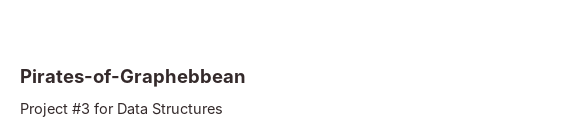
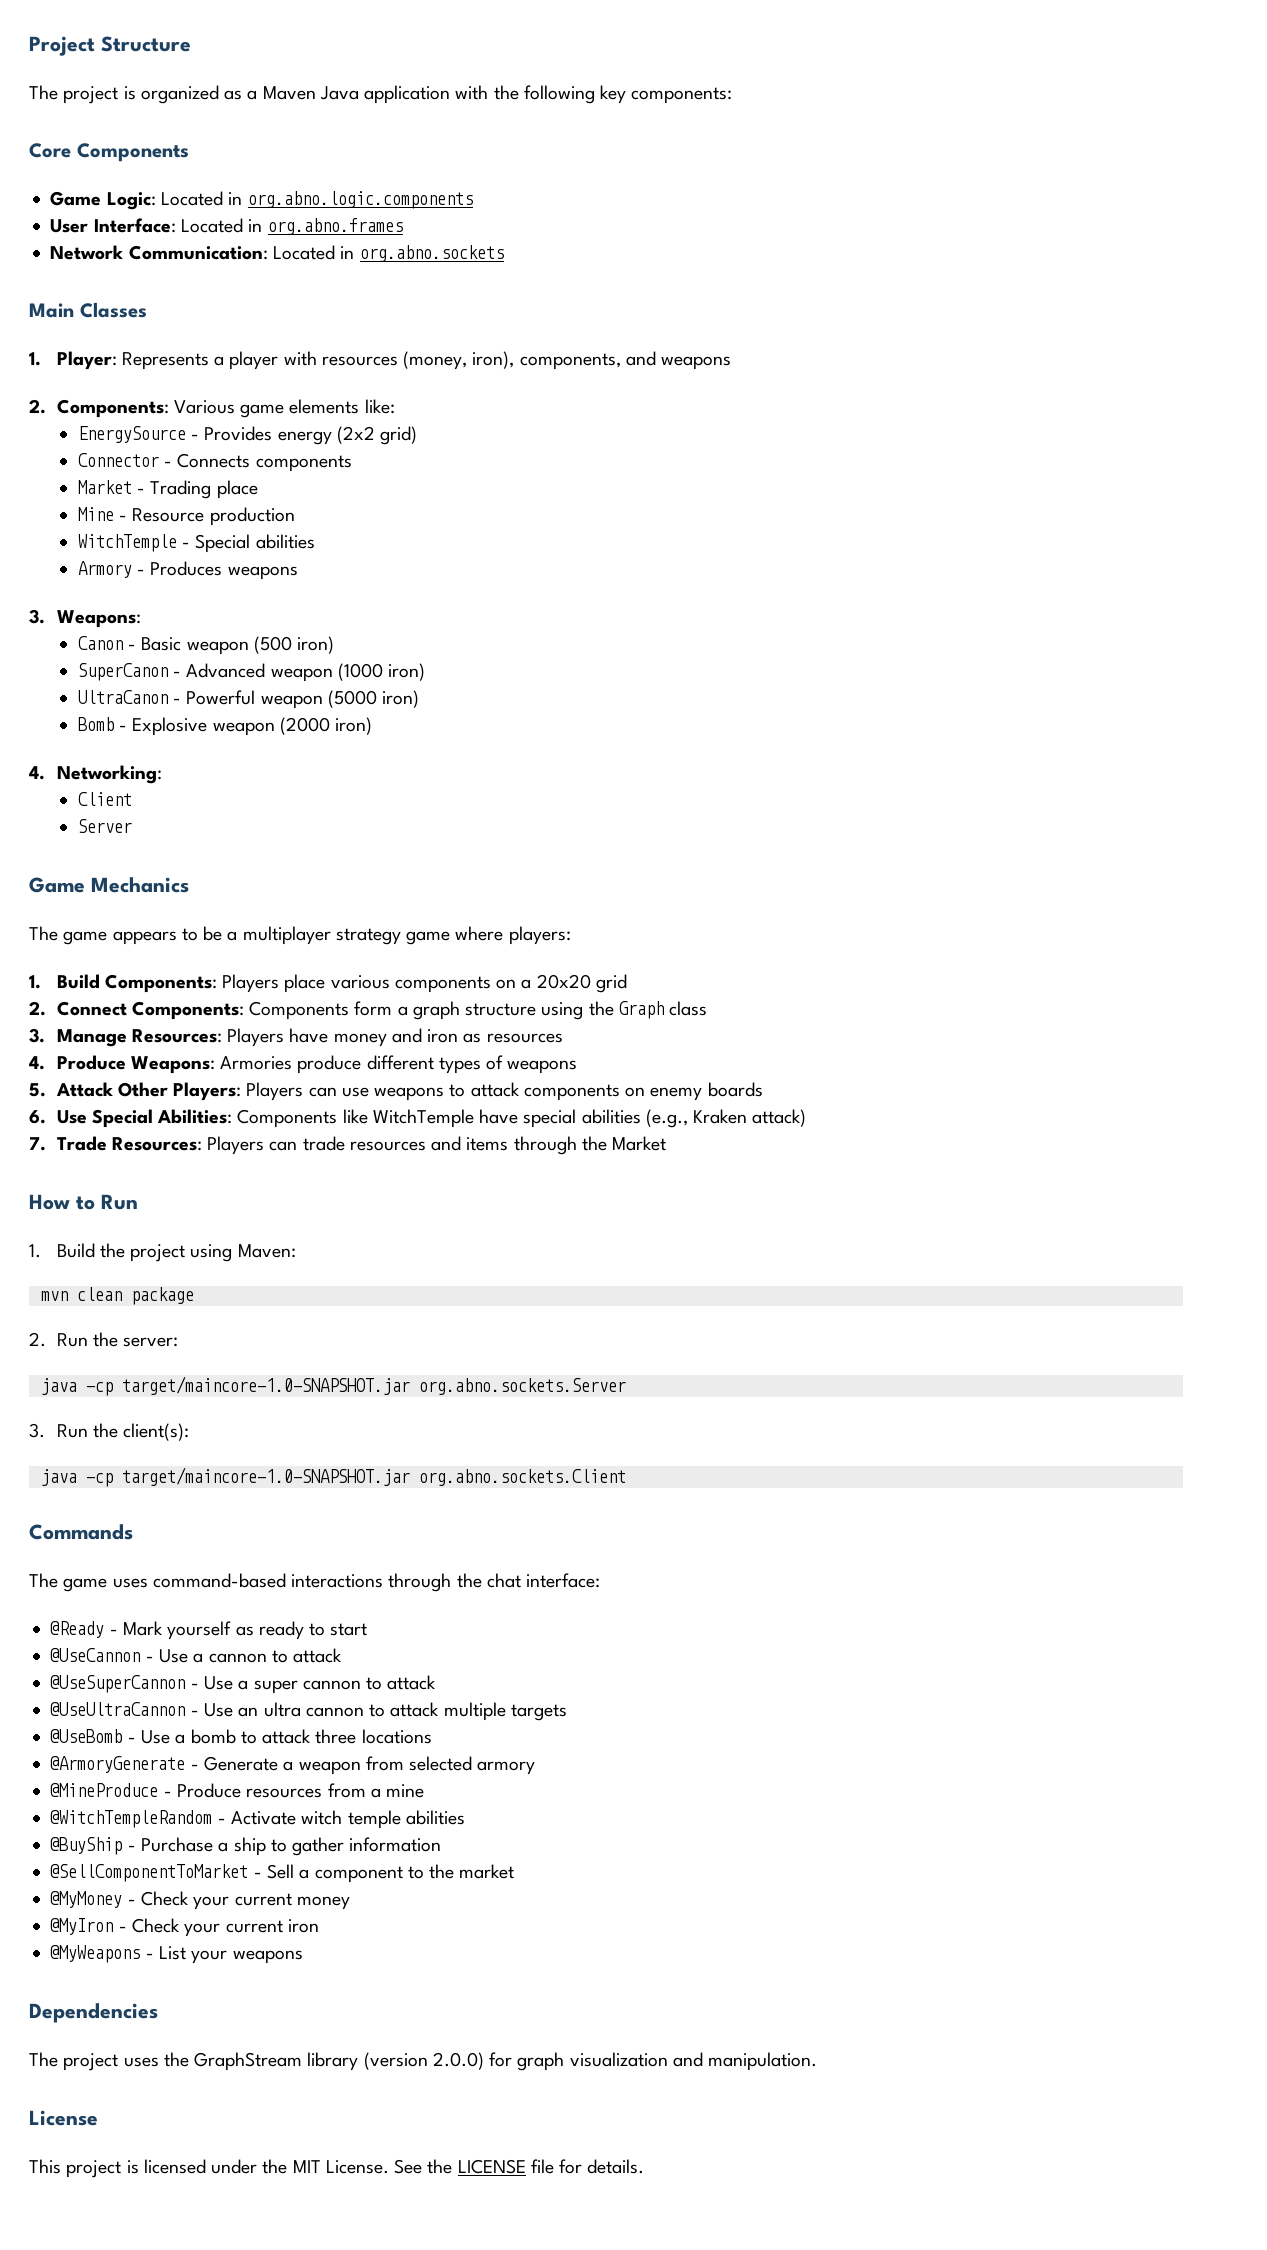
- Pirates-of-Graphebbean
- Project #3 for Data Structures
+ Project Structure
+ The project is organized as a Maven Java application with the following key components:
+ Core Components
+ Game Logic: Located in org.abno.logic.components
+ User Interface: Located in org.abno.frames
+ Network Communication: Located in org.abno.sockets
+ Main Classes
+ 1. Player: Represents a player with resources (money, iron), components, and weapons
+ 2. Components: Various game elements like:
+ EnergySource - Provides energy (2x2 grid)
+ Connector - Connects components
+ Market - Trading place
+ Mine - Resource production
+ WitchTemple - Special abilities
+ Armory - Produces weapons
+ 3. Weapons:
+ Canon - Basic weapon (500 iron)
+ SuperCanon - Advanced weapon (1000 iron)
+ UltraCanon - Powerful weapon (5000 iron)
+ Bomb - Explosive weapon (2000 iron)
+ 4. Networking:
+ Client
+ Server
+ Game Mechanics
+ The game appears to be a multiplayer strategy game where players:
+ 1. Build Components: Players place various components on a 20x20 grid
+ 2. Connect Components: Components form a graph structure using the Graph class
+ 3. Manage Resources: Players have money and iron as resources
+ 4. Produce Weapons: Armories produce different types of weapons
+ 5. Attack Other Players: Players can use weapons to attack components on enemy boards
+ 6. Use Special Abilities: Components like WitchTemple have special abilities (e.g., Kraken attack)
+ 7. Trade Resources: Players can trade resources and items through the Market
+ How to Run
+ 1. Build the project using Maven:
+ mvn clean package
+ 2. Run the server:
+ java -cp target/maincore-1.0-SNAPSHOT.jar org.abno.sockets.Server
+ 3. Run the client(s):
+ java -cp target/maincore-1.0-SNAPSHOT.jar org.abno.sockets.Client
+ Commands
+ The game uses command-based interactions through the chat interface:
+ @Ready - Mark yourself as ready to start
+ @UseCannon - Use a cannon to attack
+ @UseSuperCannon - Use a super cannon to attack
+ @UseUltraCannon - Use an ultra cannon to attack multiple targets
+ @UseBomb - Use a bomb to attack three locations
+ @ArmoryGenerate - Generate a weapon from selected armory
+ @MineProduce - Produce resources from a mine
+ @WitchTempleRandom - Activate witch temple abilities
+ @BuyShip - Purchase a ship to gather information
+ @SellComponentToMarket - Sell a component to the market
+ @MyMoney - Check your current money
+ @MyIron - Check your current iron
+ @MyWeapons - List your weapons
+ Dependencies
+ The project uses the GraphStream library (version 2.0.0) for graph visualization and manipulation.
+ License
+ This project is licensed under the MIT License. See the LICENSE file for details.

